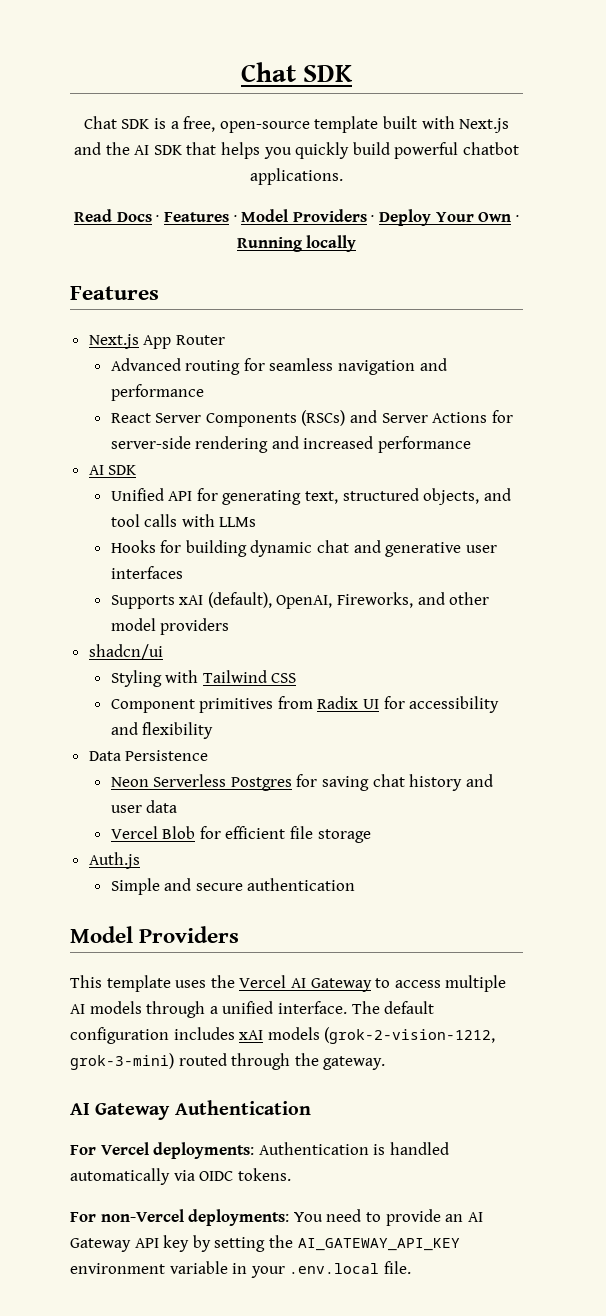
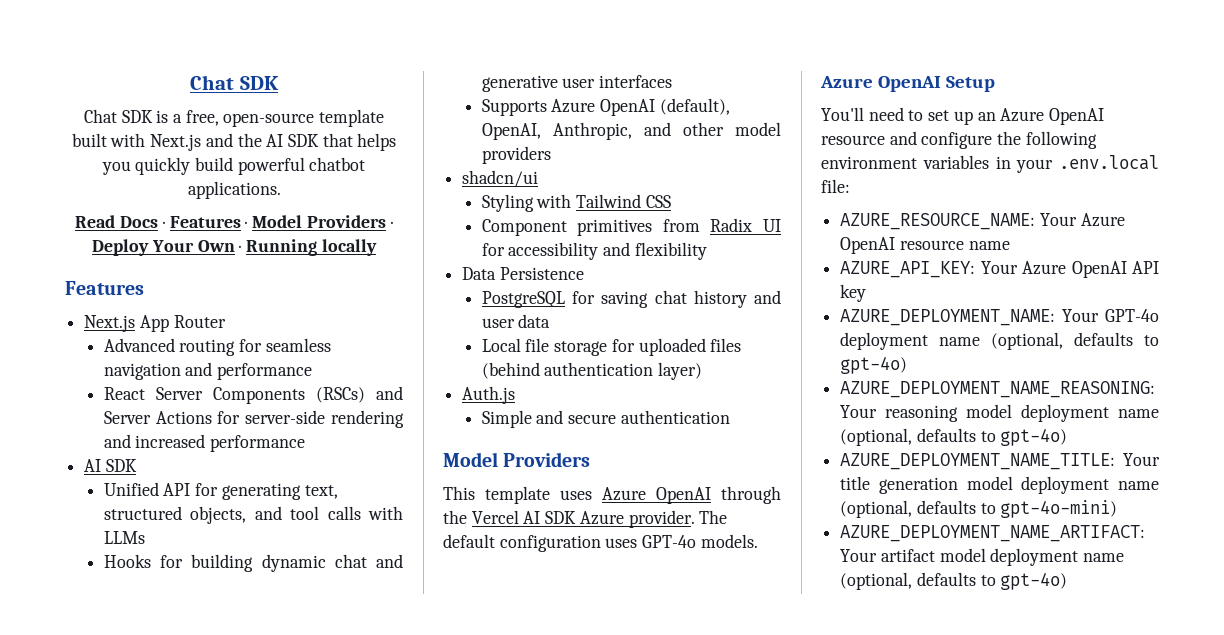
- Supports xAI (default), OpenAI, Fireworks, and other model providers
+ Supports Azure OpenAI (default), OpenAI, Anthropic, and other model providers
- Neon Serverless Postgres for saving chat history and user data
+ PostgreSQL for saving chat history and user data
- Vercel Blob for efficient file storage
+ Local file storage for uploaded files (behind authentication layer)
- This template uses the Vercel AI Gateway to access multiple AI models through a unified interface. The default configuration includes xAI models (grok-2-vision-1212, grok-3-mini) routed through the gateway.
- AI Gateway Authentication
- For Vercel deployments: Authentication is handled automatically via OIDC tokens.
- For non-Vercel deployments: You need to provide an AI Gateway API key by setting the AI_GATEWAY_API_KEY environment variable in your .env.local file.
+ This template uses Azure OpenAI through the Vercel AI SDK Azure provider. The default configuration uses GPT-4o models.
+ Azure OpenAI Setup
+ You'll need to set up an Azure OpenAI resource and configure the following environment variables in your .env.local file:
+ AZURE_RESOURCE_NAME: Your Azure OpenAI resource name
+ AZURE_API_KEY: Your Azure OpenAI API key
+ AZURE_DEPLOYMENT_NAME: Your GPT-4o deployment name (optional, defaults to gpt-4o)
+ AZURE_DEPLOYMENT_NAME_REASONING: Your reasoning model deployment name (optional, defaults to gpt-4o)
+ AZURE_DEPLOYMENT_NAME_TITLE: Your title generation model deployment name (optional, defaults to gpt-4o-mini)
+ AZURE_DEPLOYMENT_NAME_ARTIFACT: Your artifact model deployment name (optional, defaults to gpt-4o)

